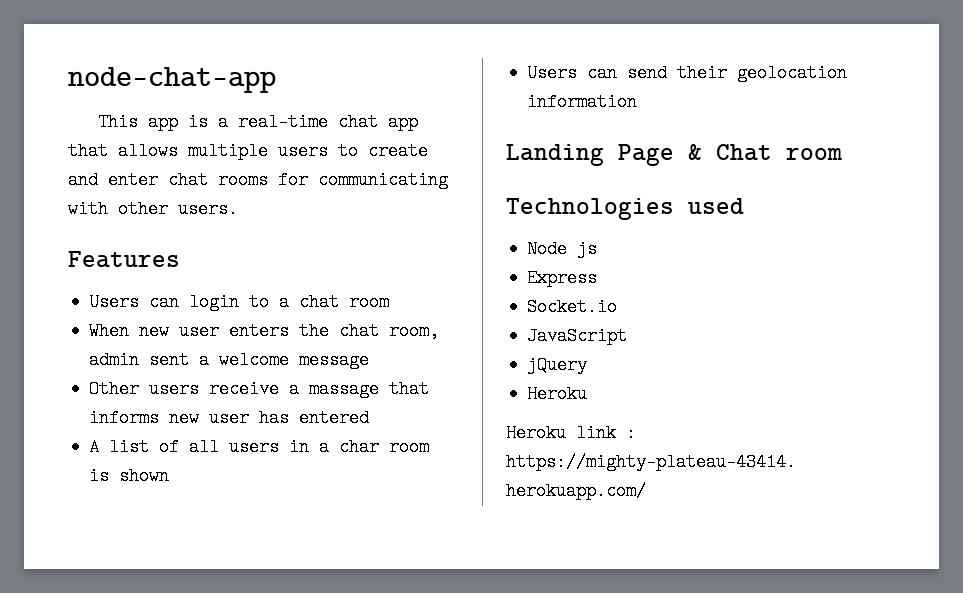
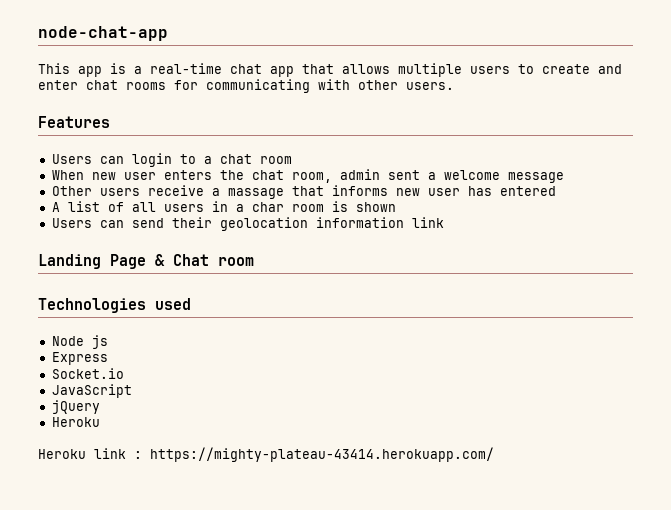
- Users can send their geolocation information
+ Users can send their geolocation information link

